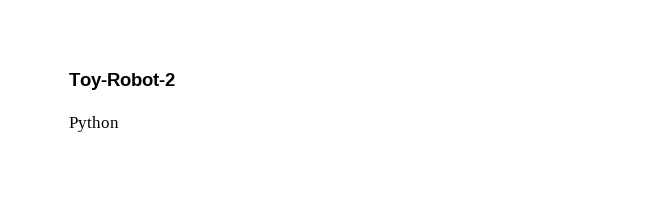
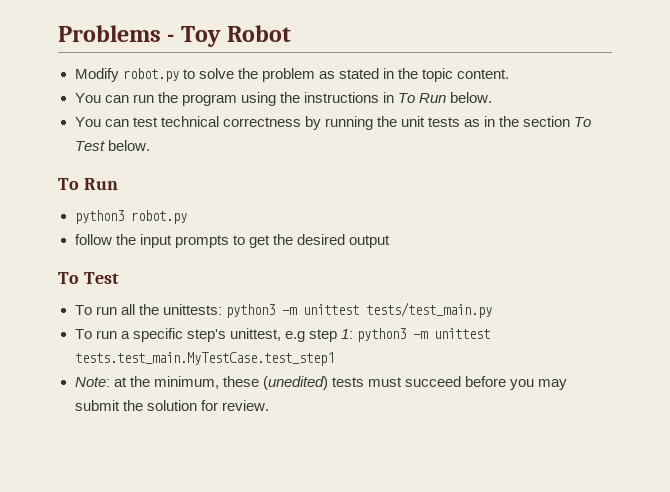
- Toy-Robot-2
- Python
+ Problems - Toy Robot
+ Modify robot.py to solve the problem as stated in the topic content.
+ You can run the program using the instructions in To Run below.
+ You can test technical correctness by running the unit tests as in the section To Test below.
+ To Run
+ python3 robot.py
+ follow the input prompts to get the desired output
+ To Test
+ To run all the unittests: python3 -m unittest tests/test_main.py
+ To run a specific step's unittest, e.g step 1: python3 -m unittest tests.test_main.MyTestCase.test_step1
+ Note: at the minimum, these (unedited) tests must succeed before you may submit the solution for review.

